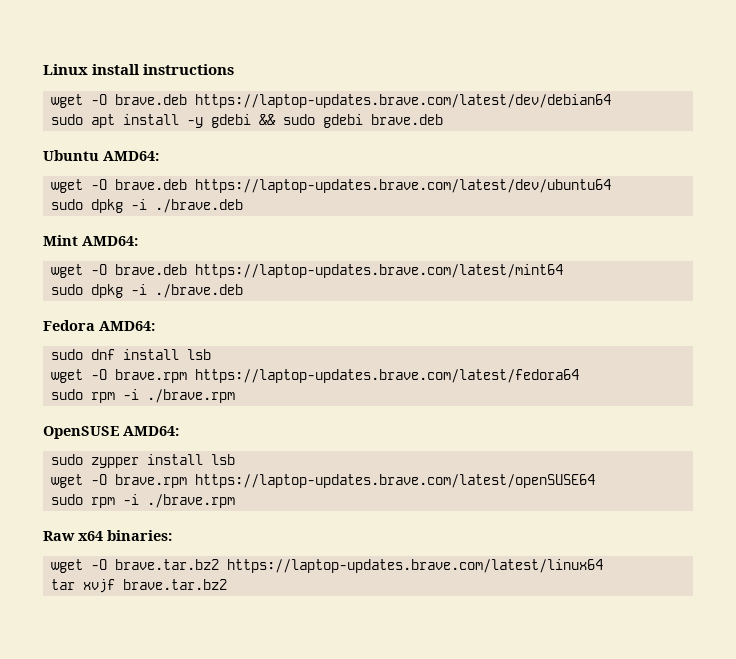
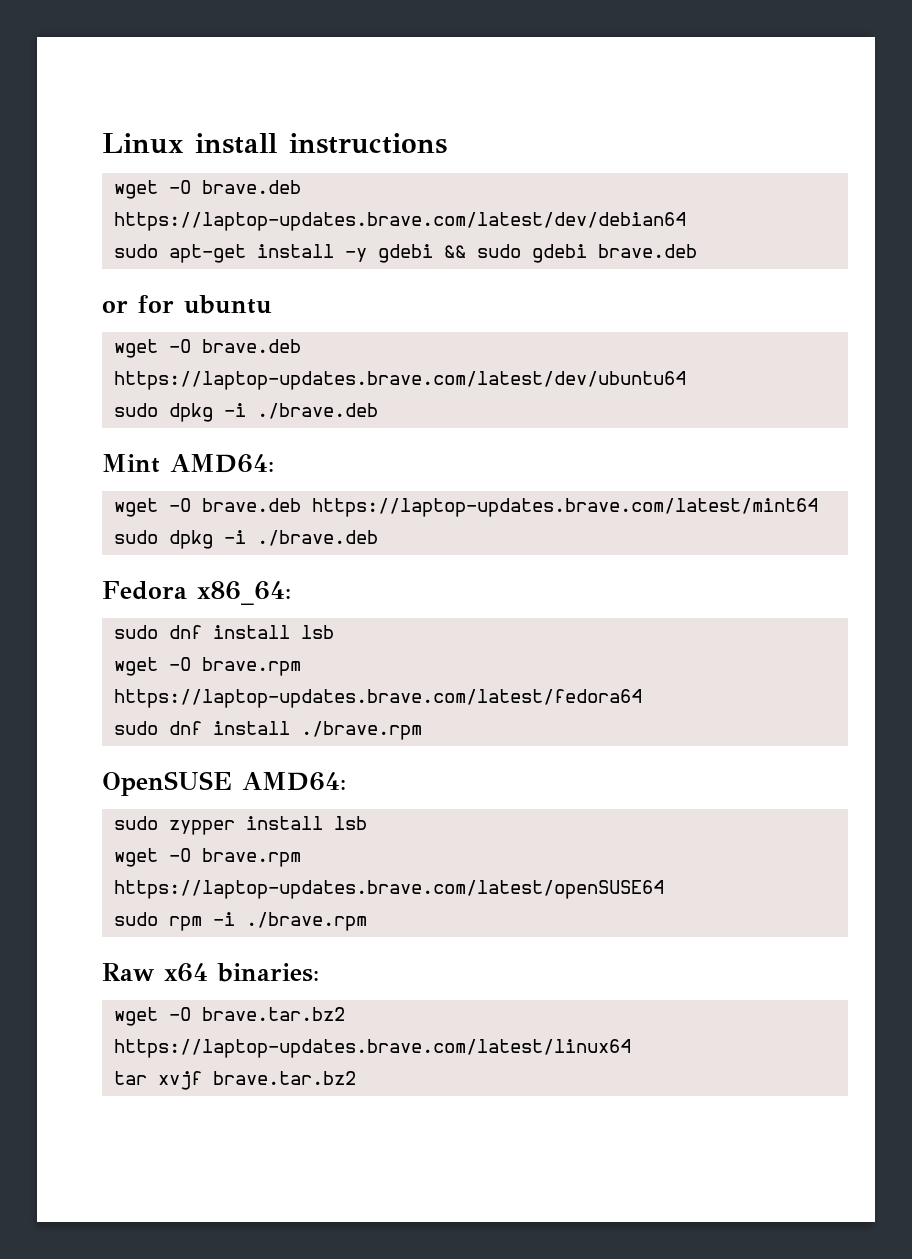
- sudo apt install -y gdebi && sudo gdebi brave.deb
+ sudo apt-get install -y gdebi && sudo gdebi brave.deb
- Ubuntu AMD64:
+ or for ubuntu
- Fedora AMD64:
+ Fedora x86_64:
  wget -O brave.rpm https://laptop-updates.brave.com/latest/fedora64
- sudo rpm -i ./brave.rpm
+ sudo dnf install ./brave.rpm

